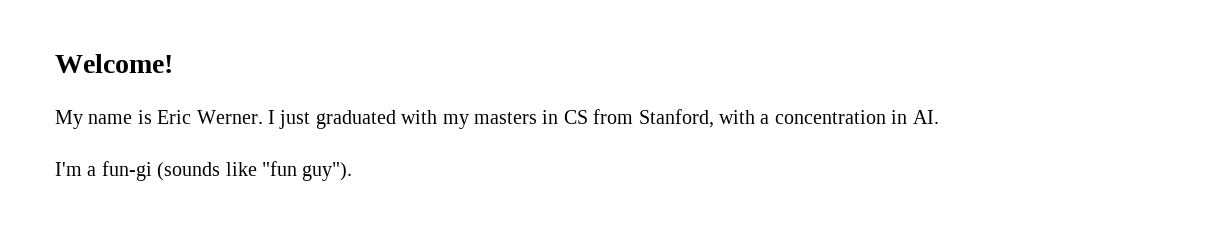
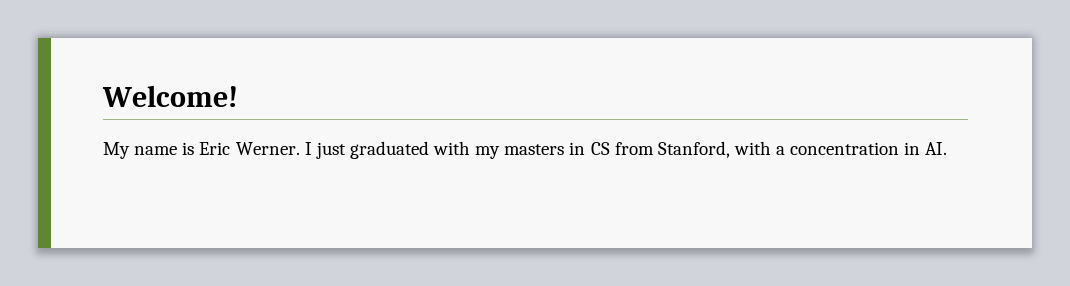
- I'm a fun-gi (sounds like "fun guy").

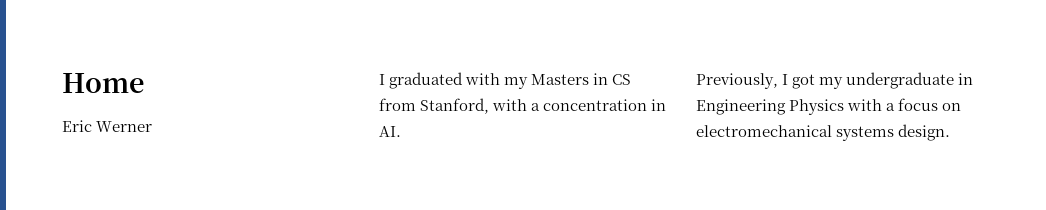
- Welcome!
- My name is Eric Werner. I just graduated with my masters in CS from Stanford, with a concentration in AI.
+ Home
+ Eric Werner
+ I graduated with my Masters in CS from Stanford, with a concentration in AI.
+ Previously, I got my undergraduate in Engineering Physics with a focus on electromechanical systems design.

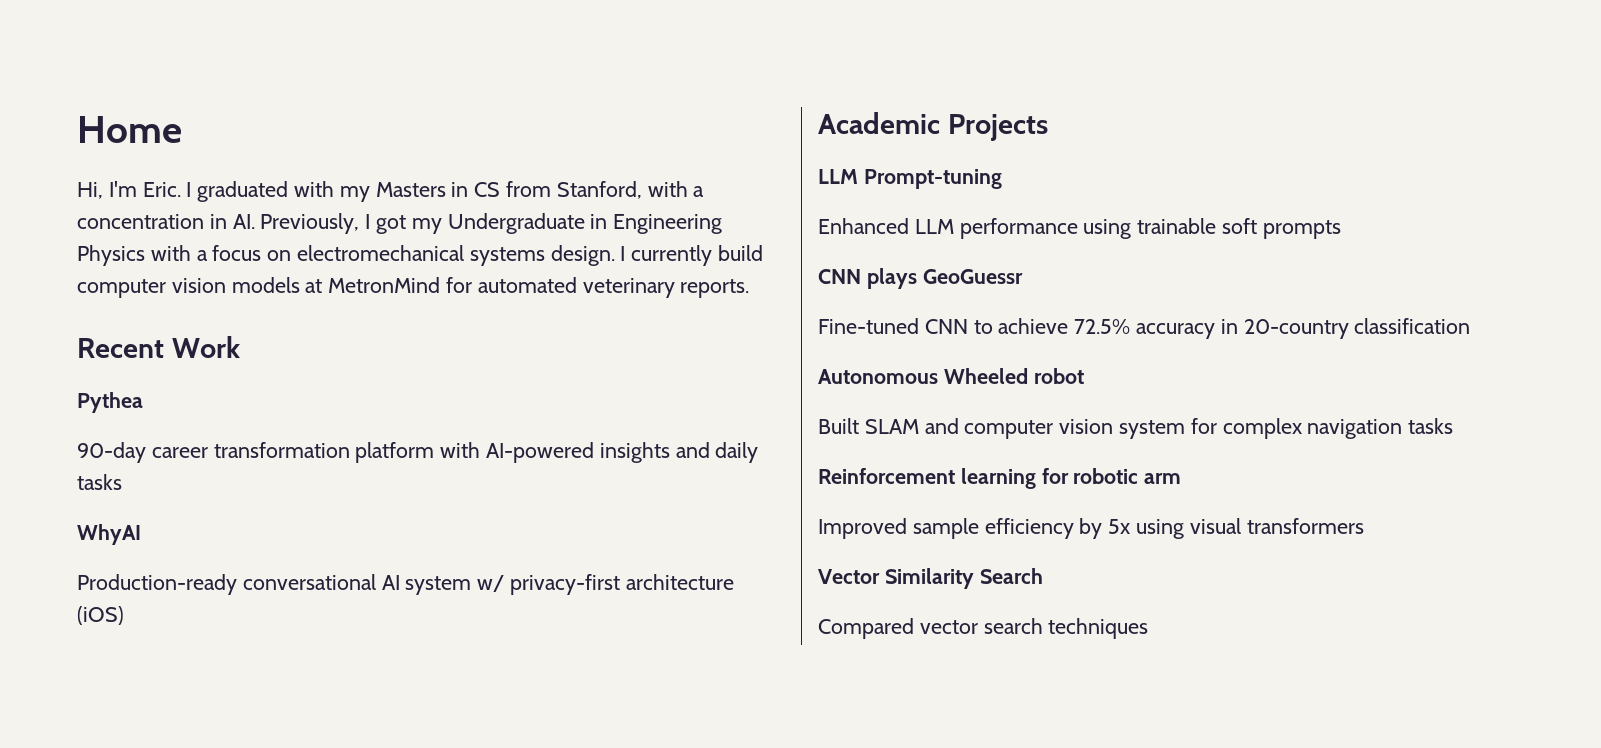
- Eric Werner
- I graduated with my Masters in CS from Stanford, with a concentration in AI.
- Previously, I got my undergraduate in Engineering Physics with a focus on electromechanical systems design.
+ Hi, I'm Eric. I graduated with my Masters in CS from Stanford, with a concentration in AI. Previously, I got my Undergraduate in Engineering Physics with a focus on electromechanical systems design.
+ I currently build computer vision models at MetronMind for automated veterinary reports.
+ Recent Work
+ Pythea
+ 90-day career transformation platform with AI-powered insights and daily tasks
+ WhyAI
+ Production-ready conversational AI system w/ privacy-first architecture (iOS)
+ Academic Projects
+ LLM Prompt-tuning
+ Enhanced LLM performance using trainable soft prompts
+ CNN plays GeoGuessr
+ Fine-tuned CNN to achieve 72.5% accuracy in 20-country classification
+ Autonomous Wheeled robot
+ Built SLAM and computer vision system for complex navigation tasks
+ Reinforcement learning for robotic arm
+ Improved sample efficiency by 5x using visual transformers
+ Vector Similarity Search
+ Compared vector search techniques

